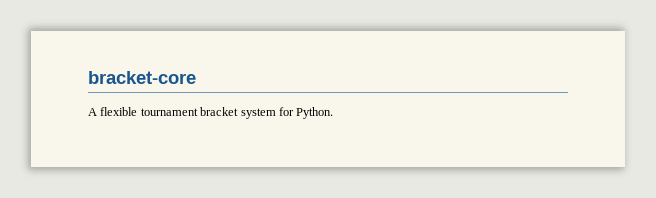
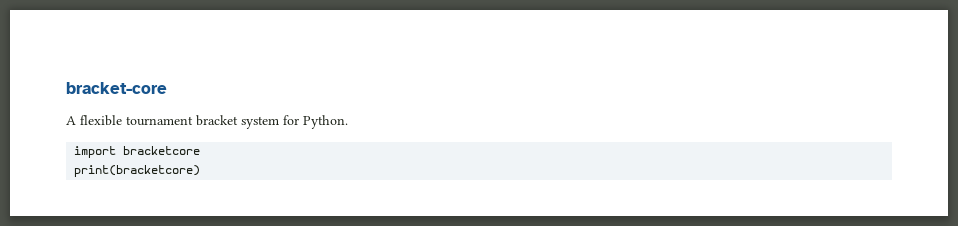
+ import bracketcore
+ print(bracketcore)

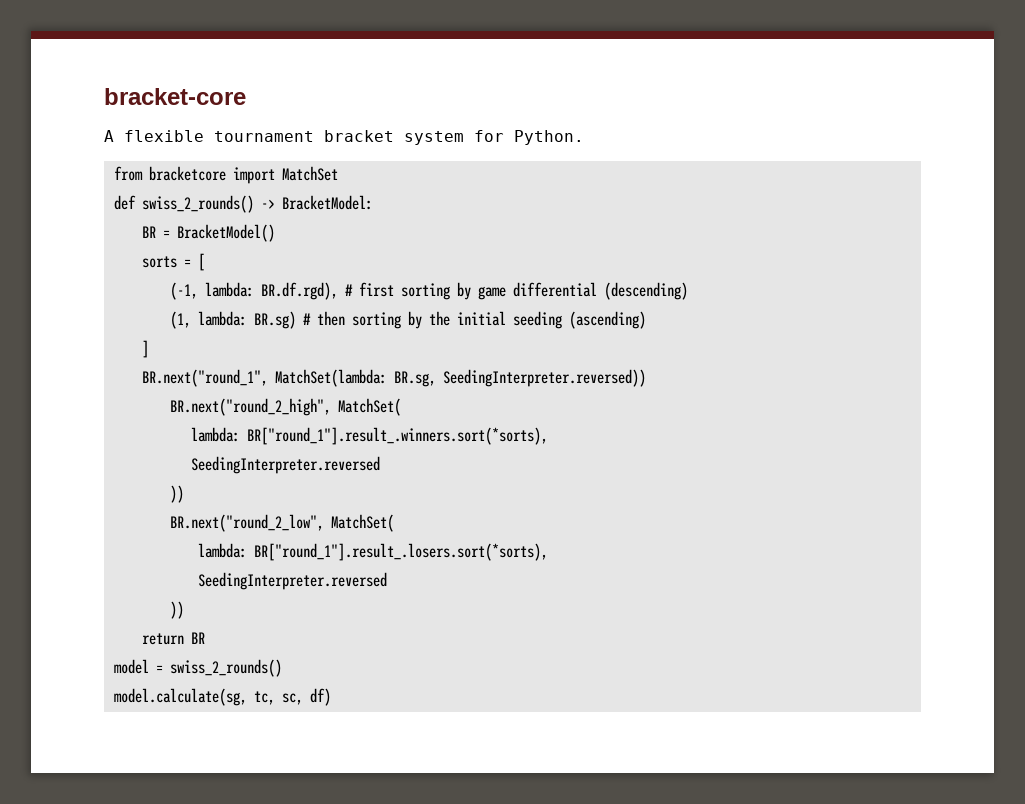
- import bracketcore
- print(bracketcore)
+ from bracketcore import MatchSet
+ def swiss_2_rounds() -> BracketModel:
+ BR = BracketModel()
+ sorts = [
+ (-1, lambda: BR.df.rgd), # first sorting by game differential (descending)
+ (1, lambda: BR.sg) # then sorting by the initial seeding (ascending)
+ ]
+ BR.next("round_1", MatchSet(lambda: BR.sg, SeedingInterpreter.reversed))
+ BR.next("round_2_high", MatchSet(
+ lambda: BR["round_1"].result_.winners.sort(*sorts),
+ SeedingInterpreter.reversed
+ ))
+ BR.next("round_2_low", MatchSet(
+ lambda: BR["round_1"].result_.losers.sort(*sorts),
+ SeedingInterpreter.reversed
+ ))
+ return BR
+ model = swiss_2_rounds()
+ model.calculate(sg, tc, sc, df)

